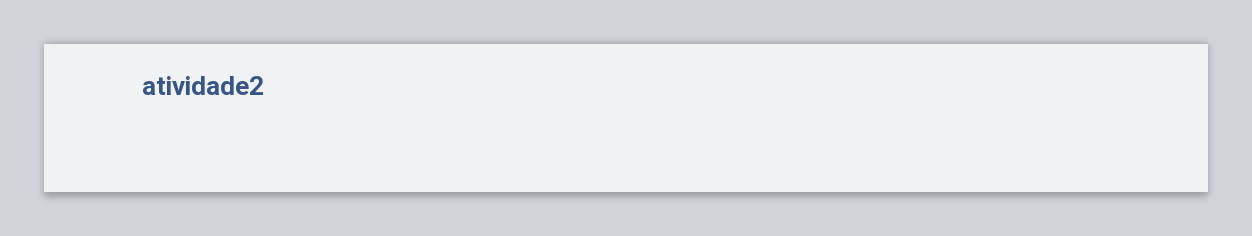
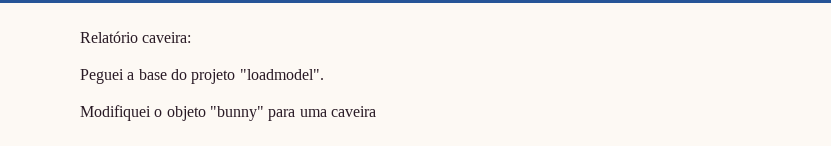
- atividade2
+ Relatório caveira:
+ Peguei a base do projeto "loadmodel".
+ Modifiquei o objeto "bunny" para uma caveira

